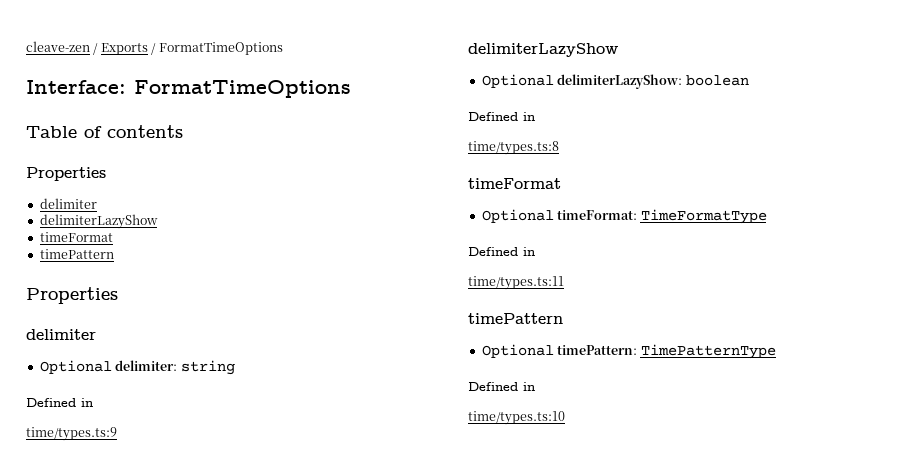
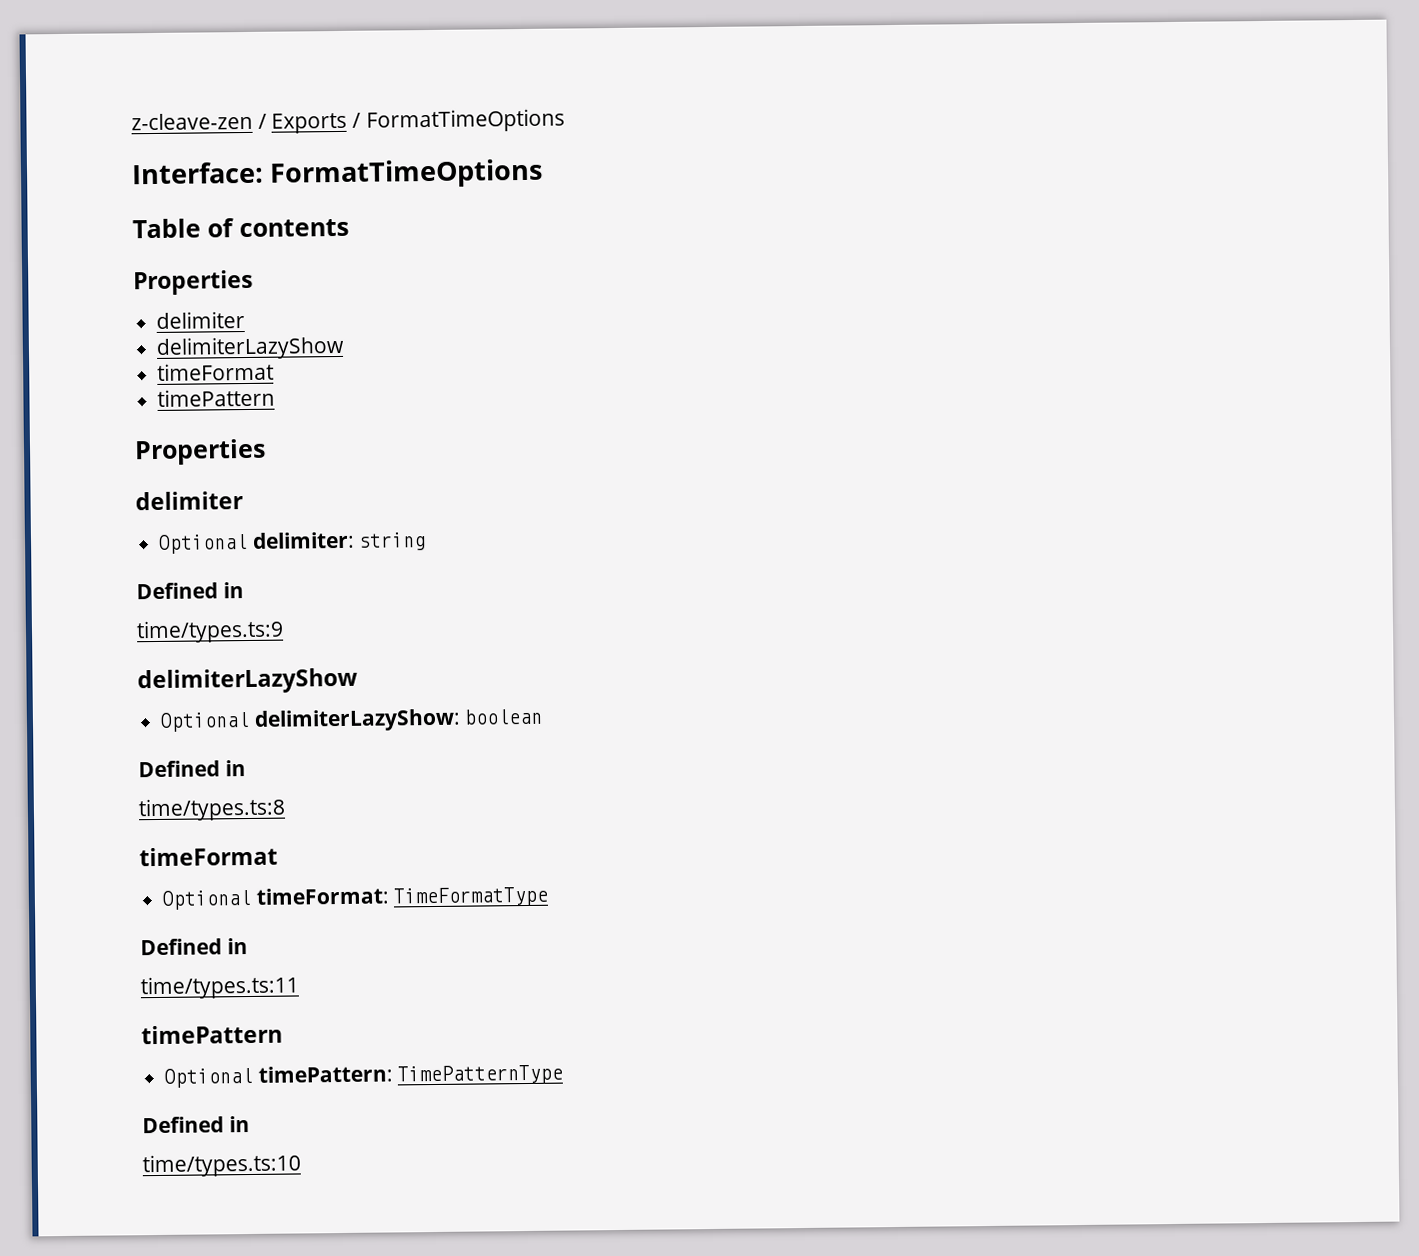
- cleave-zen / Exports / FormatTimeOptions
+ z-cleave-zen / Exports / FormatTimeOptions

